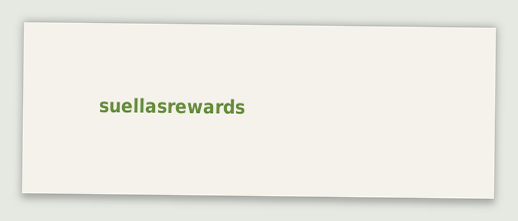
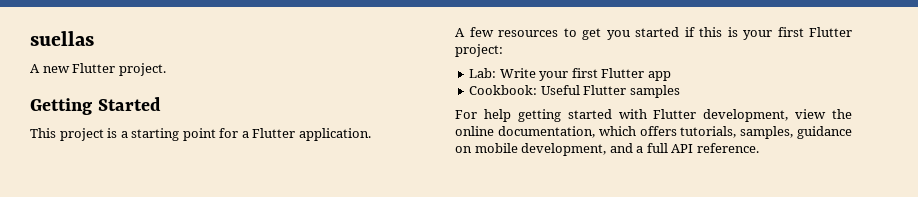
- suellasrewards
+ suellas
+ A new Flutter project.
+ Getting Started
+ This project is a starting point for a Flutter application.
+ A few resources to get you started if this is your first Flutter project:
+ Lab: Write your first Flutter app
+ Cookbook: Useful Flutter samples
+ For help getting started with Flutter development, view the online documentation, which offers tutorials, samples, guidance on mobile development, and a full API reference.

